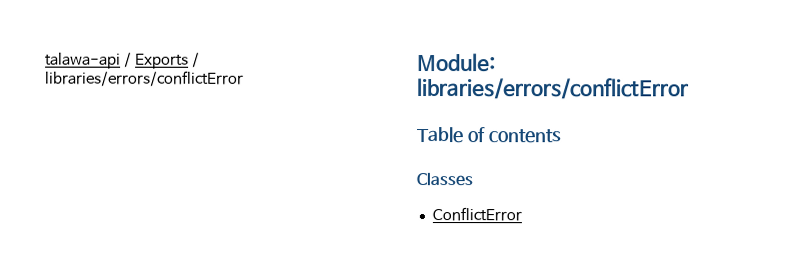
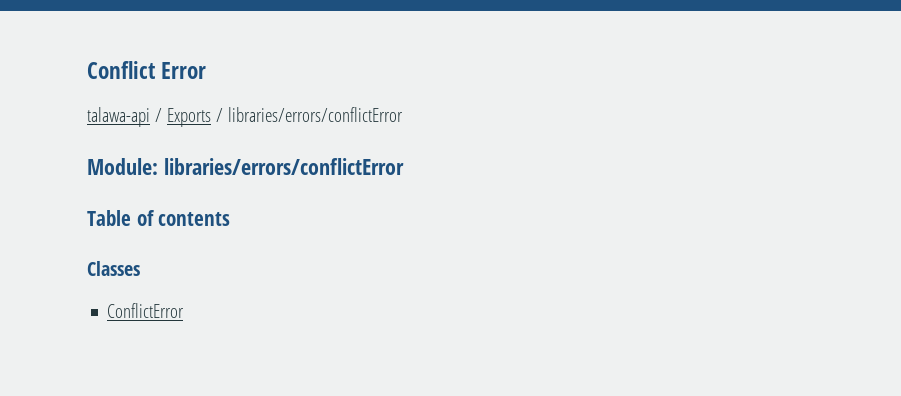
+ Conflict Error

